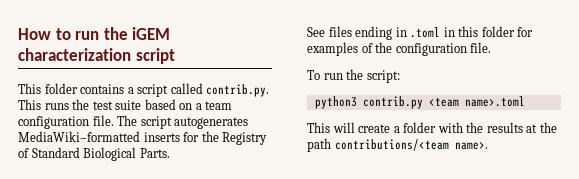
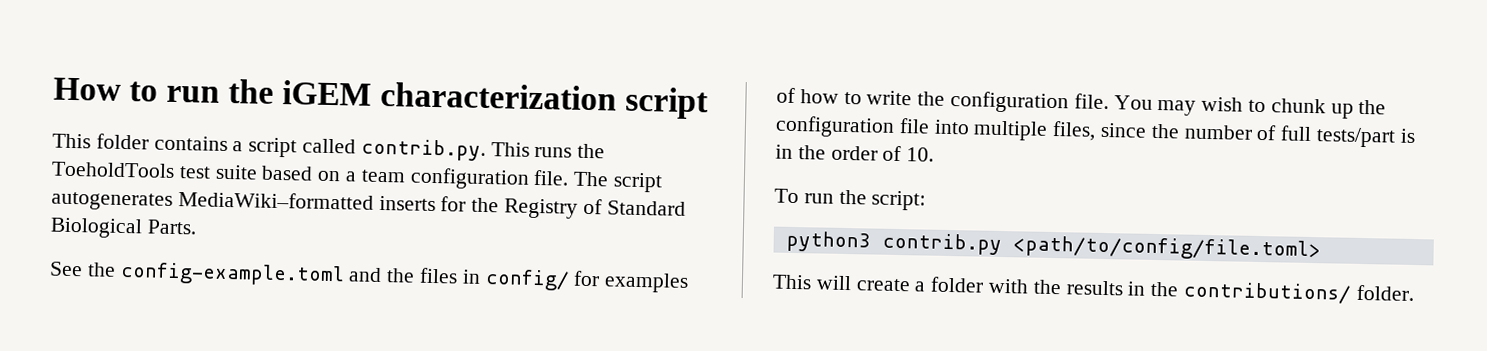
- This folder contains a script called contrib.py. This runs the test suite based on a team configuration file.
+ This folder contains a script called contrib.py. This runs the ToeholdTools test suite based on a team configuration file.
- See files ending in .toml in this folder for examples of the configuration file.
+ See the config-example.toml and the files in config/ for examples of how to write the configuration file. You may wish to chunk up the configuration file into multiple files, since the number of full tests/part is in the order of 10.
- python3 contrib.py <team name>.toml
+ python3 contrib.py <path/to/config/file.toml>
- This will create a folder with the results at the path contributions/<team name>.
+ This will create a folder with the results in the contributions/ folder.

